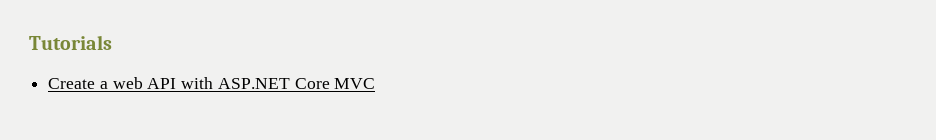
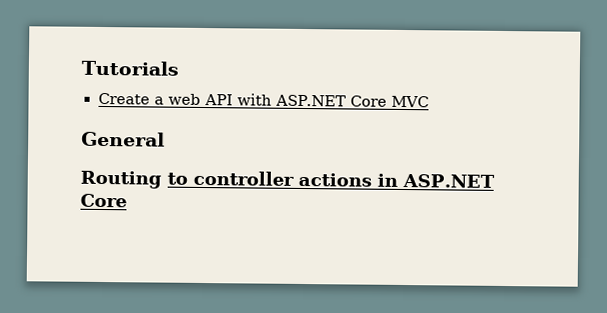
+ General
+ Routing to controller actions in ASP.NET Core

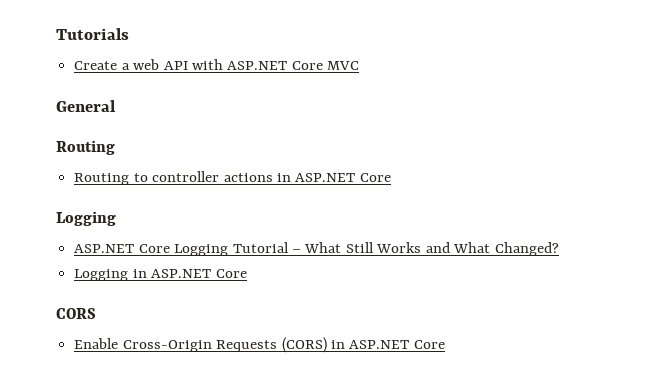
  General
+ Routing
  Routing to controller actions in ASP.NET Core
+ Logging
+ ASP.NET Core Logging Tutorial – What Still Works and What Changed?
+ Logging in ASP.NET Core
+ CORS
+ Enable Cross-Origin Requests (CORS) in ASP.NET Core

